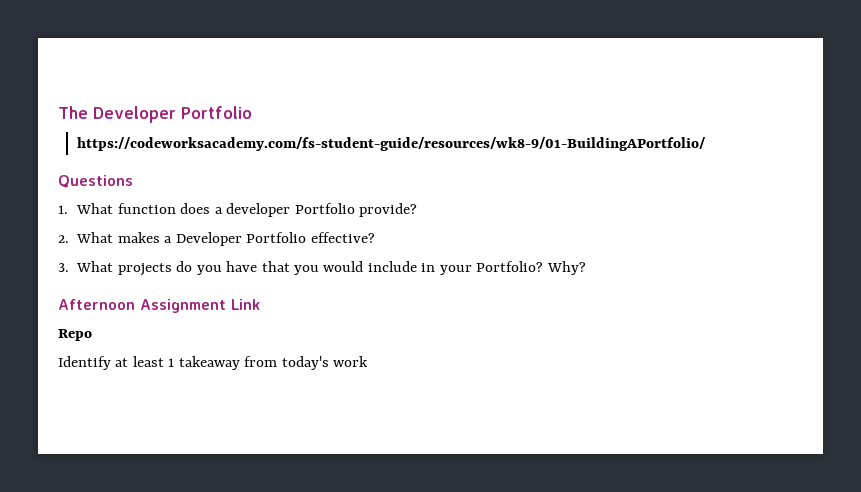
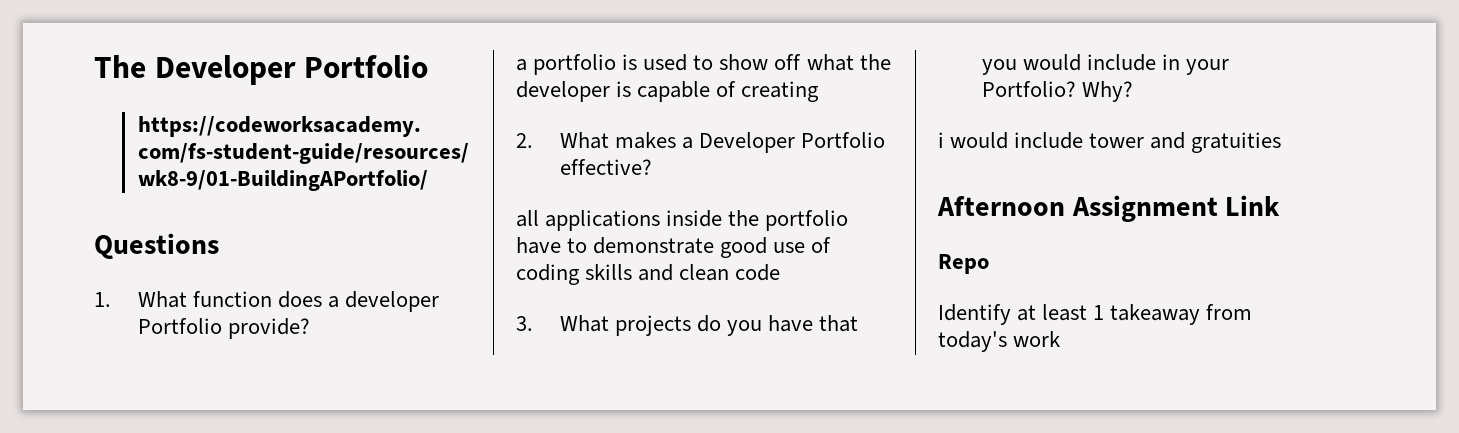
+ a portfolio is used to show off what the developer is capable of creating
+ all applications inside the portfolio have to demonstrate good use of coding skills and clean code
+ i would include tower and gratuities

